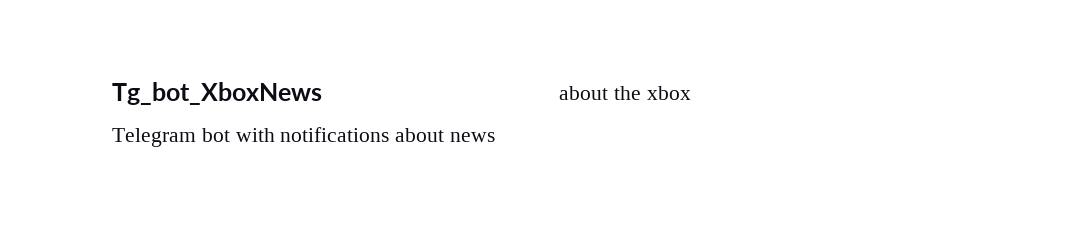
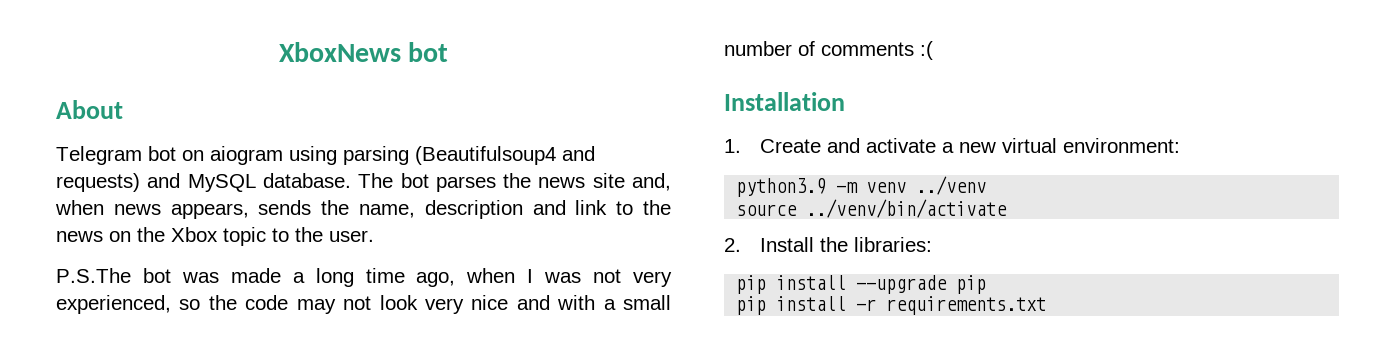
- Tg_bot_XboxNews
+ XboxNews bot
+ About
- Telegram bot with notifications about news about the xbox
+ Telegram bot on aiogram using parsing (Beautifulsoup4 and requests) and MySQL database. The bot parses the news site and, when news appears, sends the name, description and link to the news on the Xbox topic to the user.
+ P.S.The bot was made a long time ago, when I was not very experienced, so the code may not look very nice and with a small number of comments :(
+ Installation
+ 1. Сreate and activate a new virtual environment:
+ python3.9 -m venv ../venv
+ source ../venv/bin/activate
+ 2. Install the libraries:
+ pip install --upgrade pip
+ pip install -r requirements.txt

